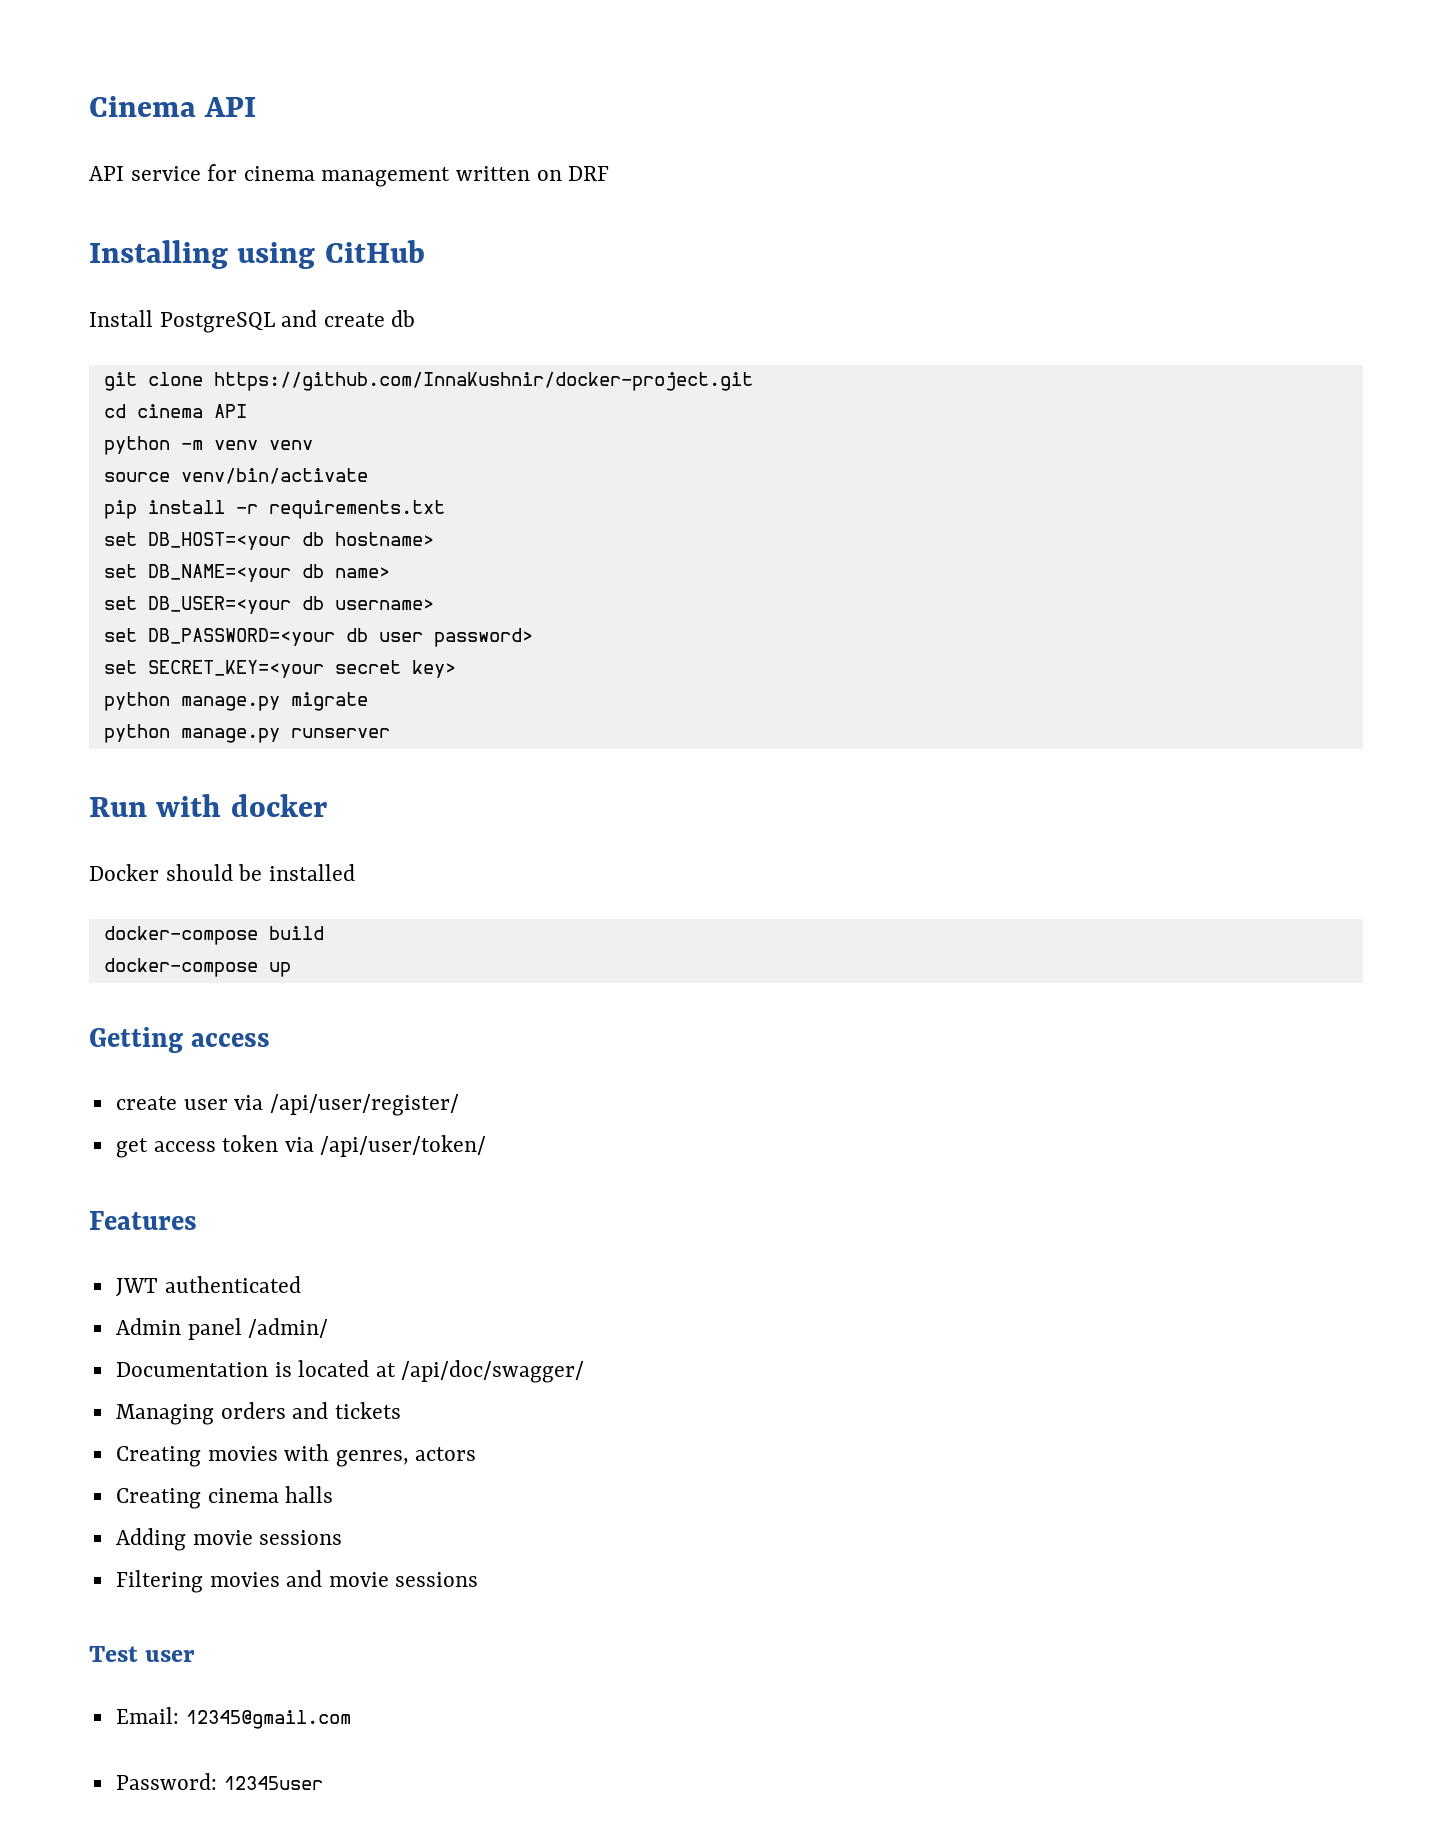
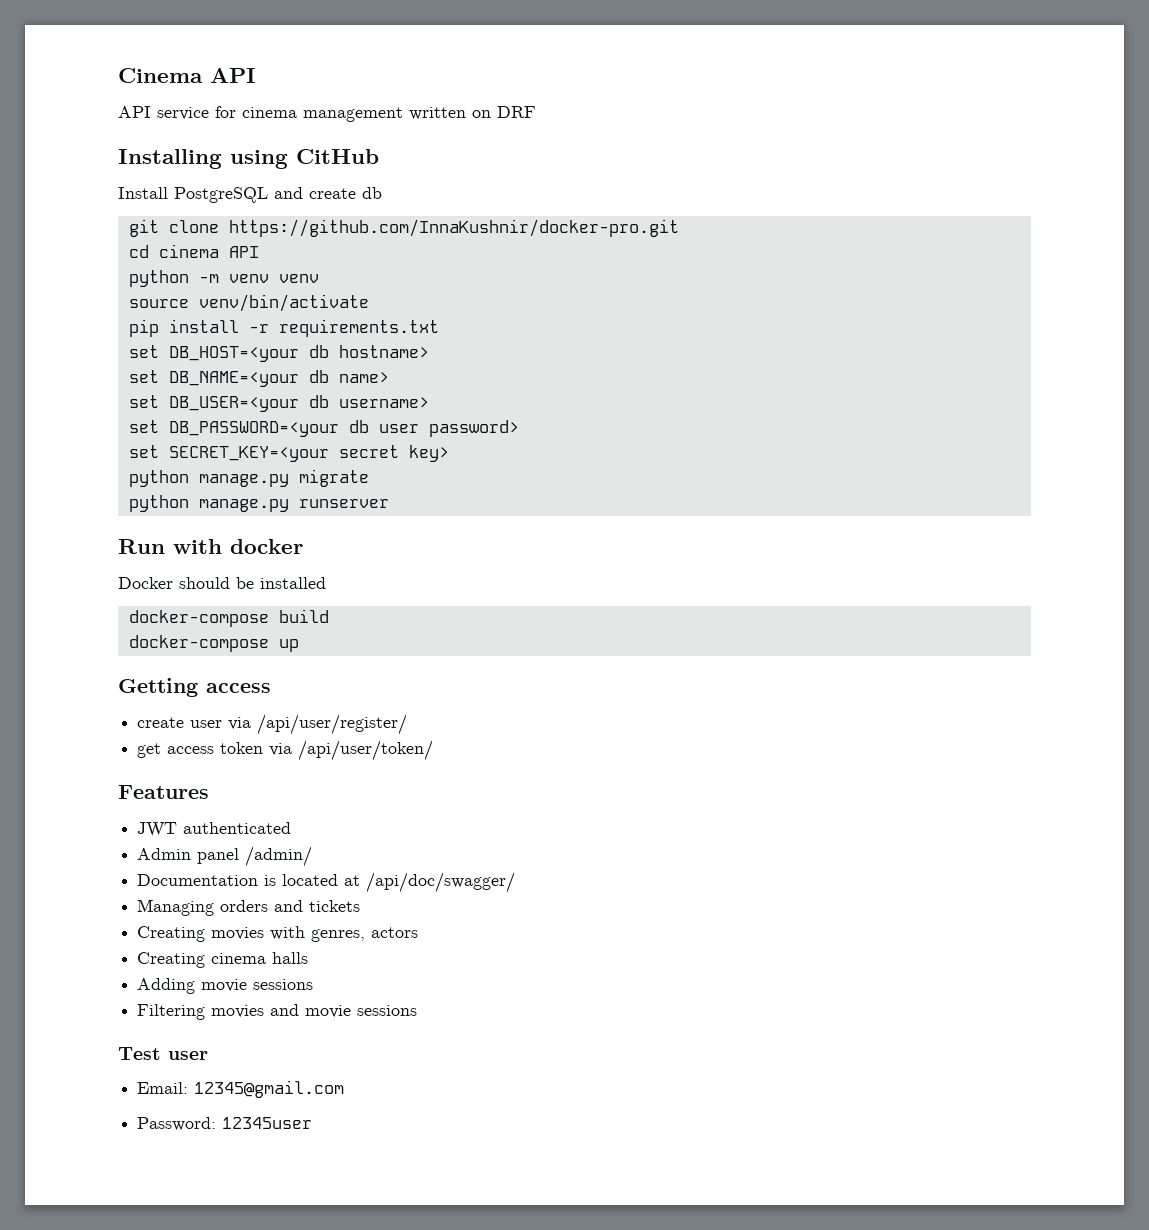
- git clone https://github.com/InnaKushnir/docker-project.git
+ git clone https://github.com/InnaKushnir/docker-pro.git

